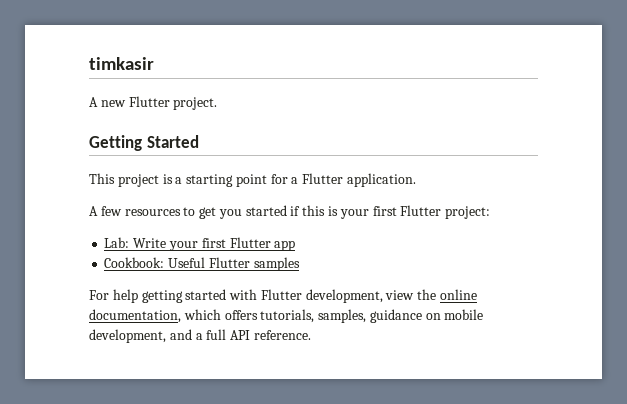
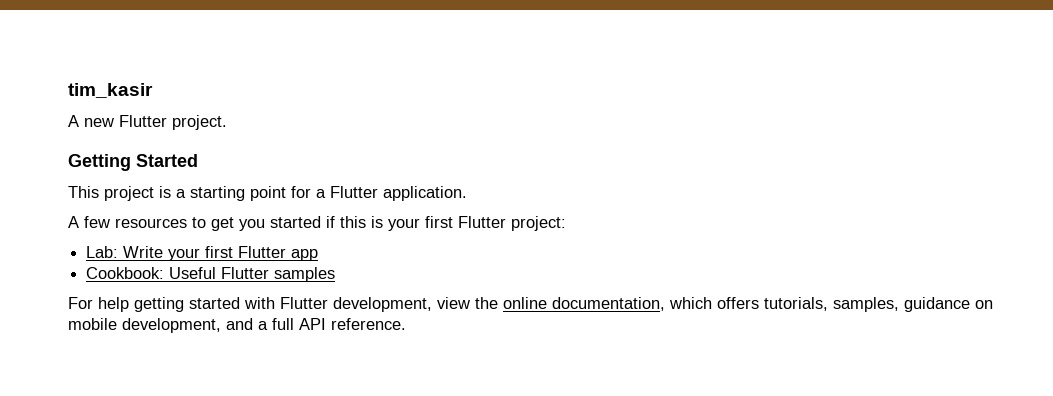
- timkasir
+ tim_kasir

